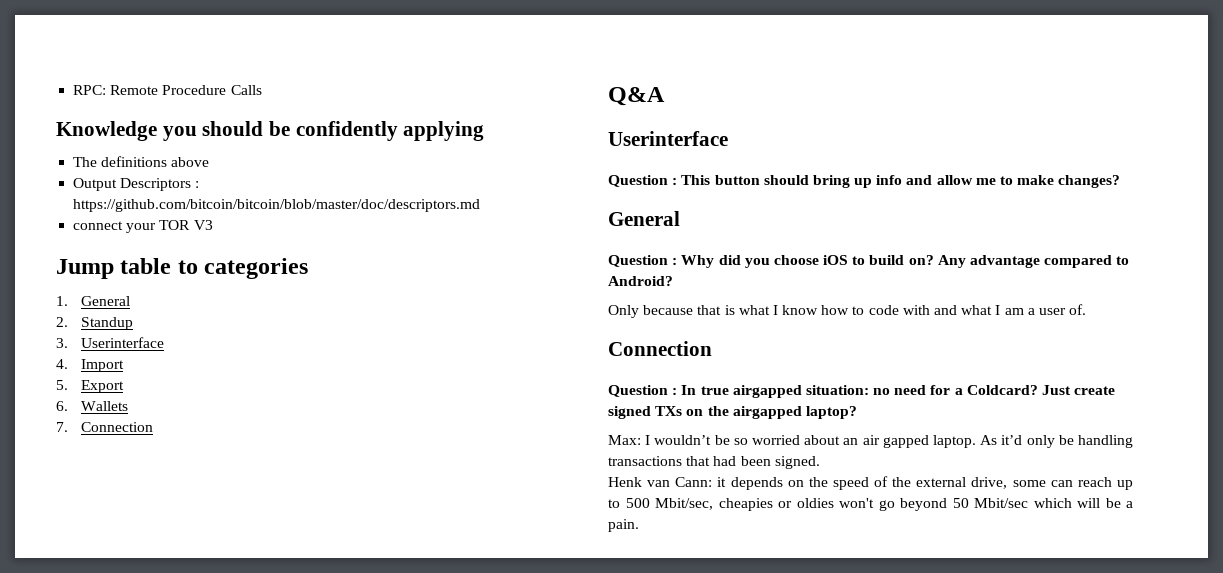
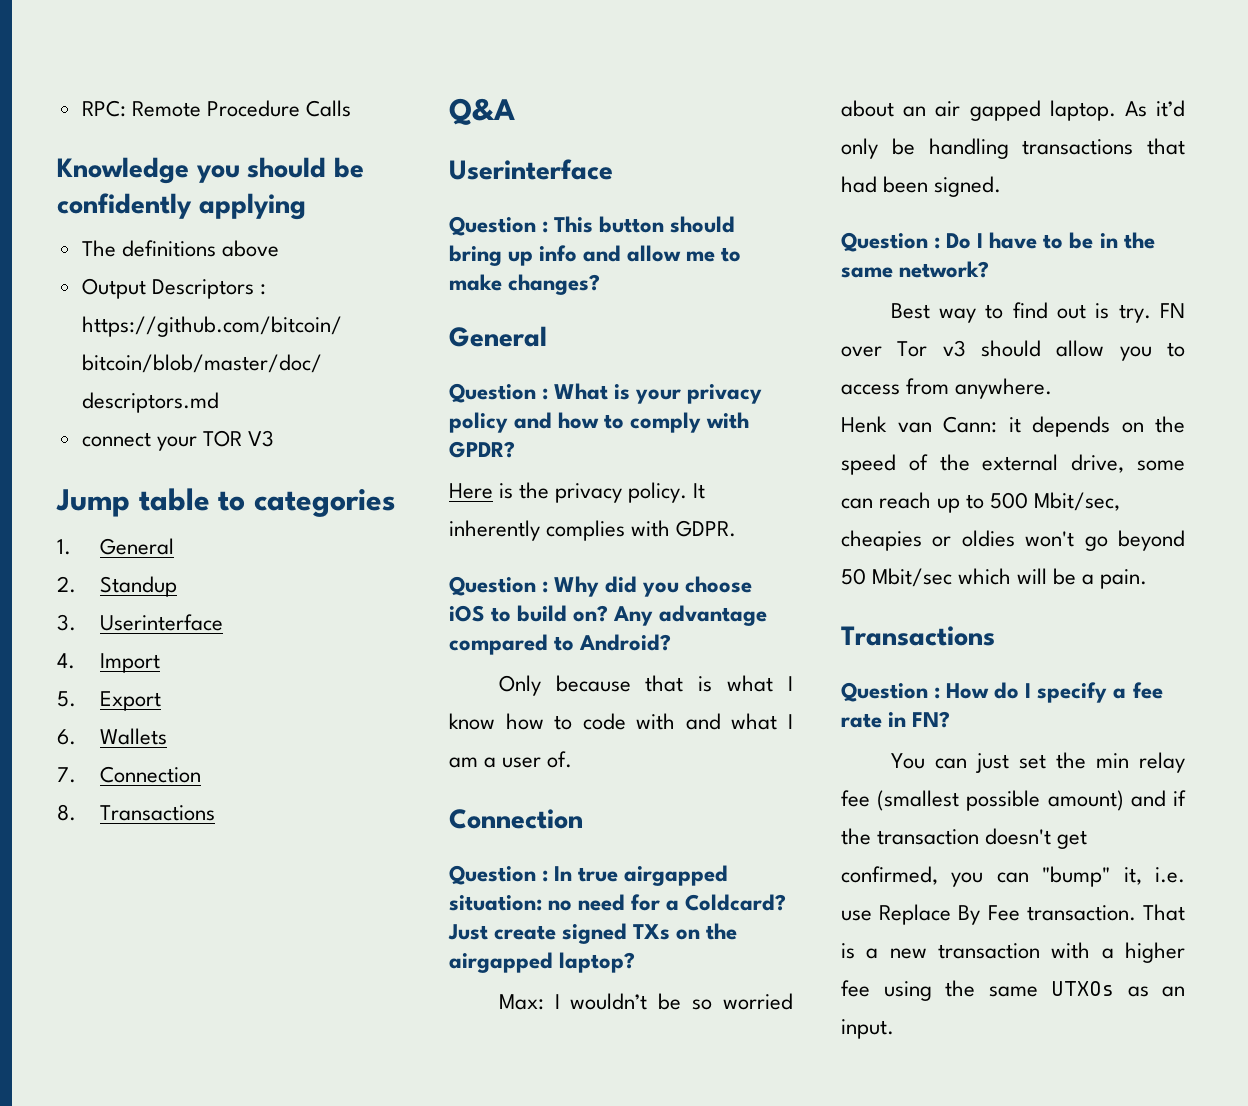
+ 8. Transactions
+ Question : What is your privacy policy and how to comply with GPDR?
+ Here is the privacy policy. It inherently complies with GDPR.
+ Question : Do I have to be in the same network?
+ Best way to find out is try. FN over Tor v3 should allow you to access from anywhere.
  Henk van Cann: it depends on the speed of the external drive, some can reach up to 500 Mbit/sec, cheapies or oldies won't go beyond 50 Mbit/sec which will be a pain.
+ Transactions
+ Question : How do I specify a fee rate in FN?
+ You can just set the min relay fee (smallest possible amount) and if the transaction doesn't get confirmed, you can "bump" it, i.e. use Replace By Fee transaction. That is a new transaction with a higher fee using the same UTXOs as an input.

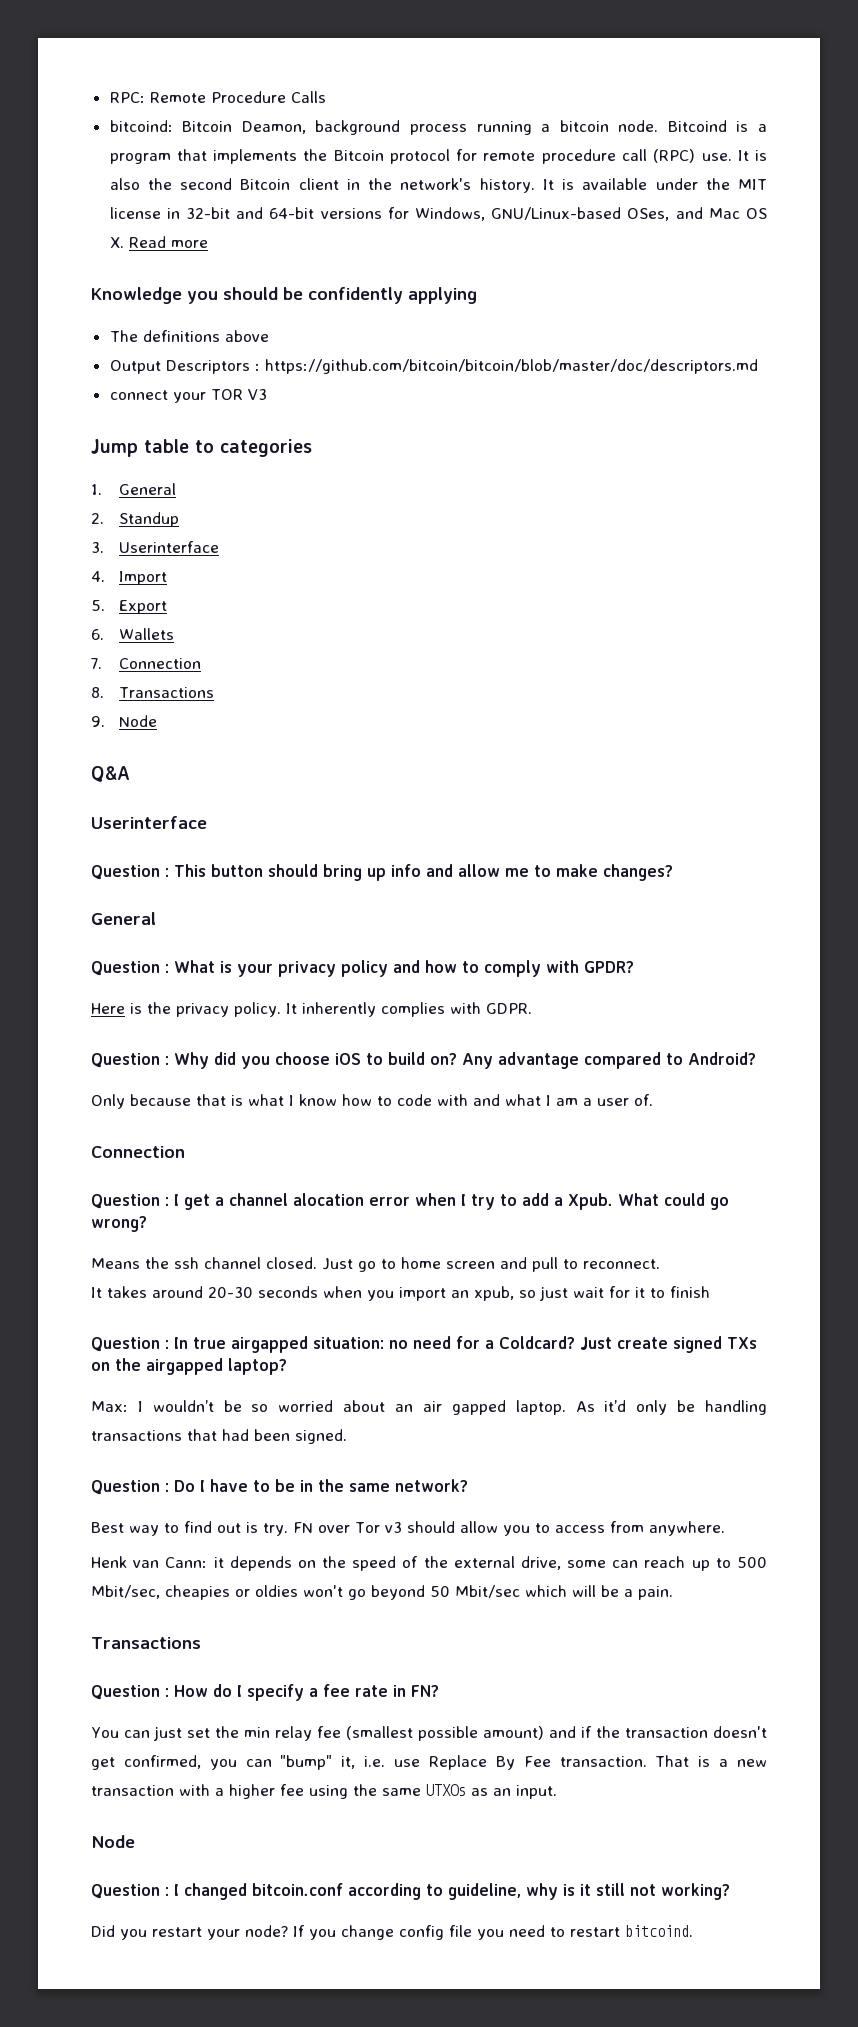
+ bitcoind: Bitcoin Deamon, background process running a bitcoin node. Bitcoind is a program that implements the Bitcoin protocol for remote procedure call (RPC) use. It is also the second Bitcoin client in the network's history. It is available under the MIT license in 32-bit and 64-bit versions for Windows, GNU/Linux-based OSes, and Mac OS X. Read more
+ 9. Node
+ Question : I get a channel alocation error when I try to add a Xpub. What could go wrong?
+ Means the ssh channel closed. Just go to home screen and pull to reconnect.
+ It takes around 20-30 seconds when you import an xpub, so just wait for it to finish
  That is a new transaction with a higher fee using the same UTXOs as an input.
+ Node
+ Question : I changed bitcoin.conf according to guideline, why is it still not working?
+ Did you restart your node? If you change config file you need to restart bitcoind.

